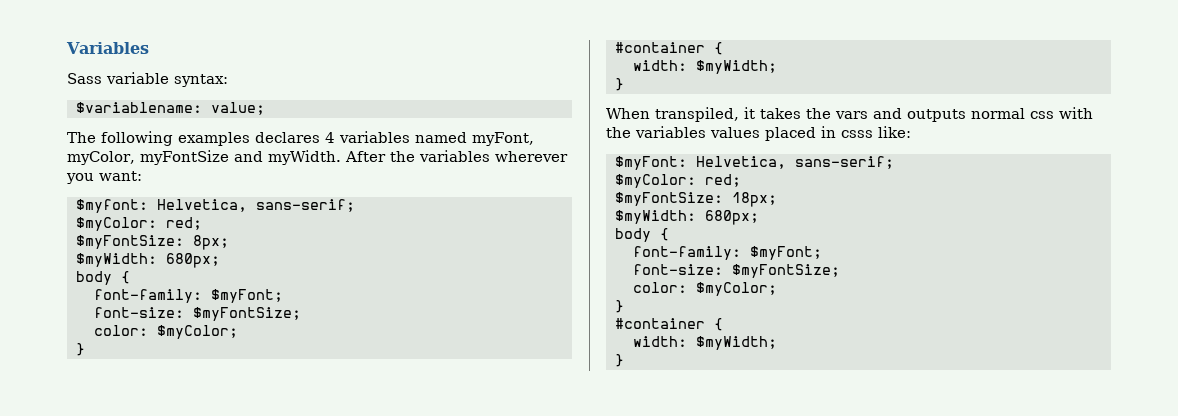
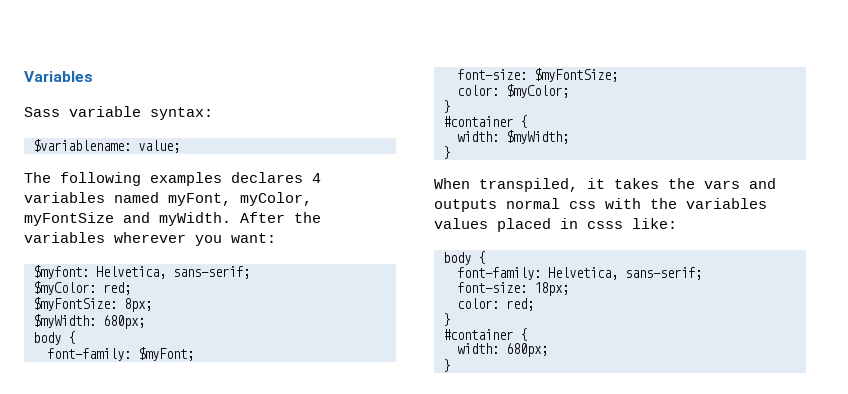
  When transpiled, it takes the vars and outputs normal css with the variables values placed in csss like:
- $myFont: Helvetica, sans-serif;
- $myColor: red;
- $myFontSize: 18px;
- $myWidth: 680px;
  body {
- font-family: $myFont;
- font-size: $myFontSize;
- color: $myColor;
+ font-family: Helvetica, sans-serif;
+ font-size: 18px;
+ color: red;
  }
  #container {
- width: $myWidth;
+ width: 680px;

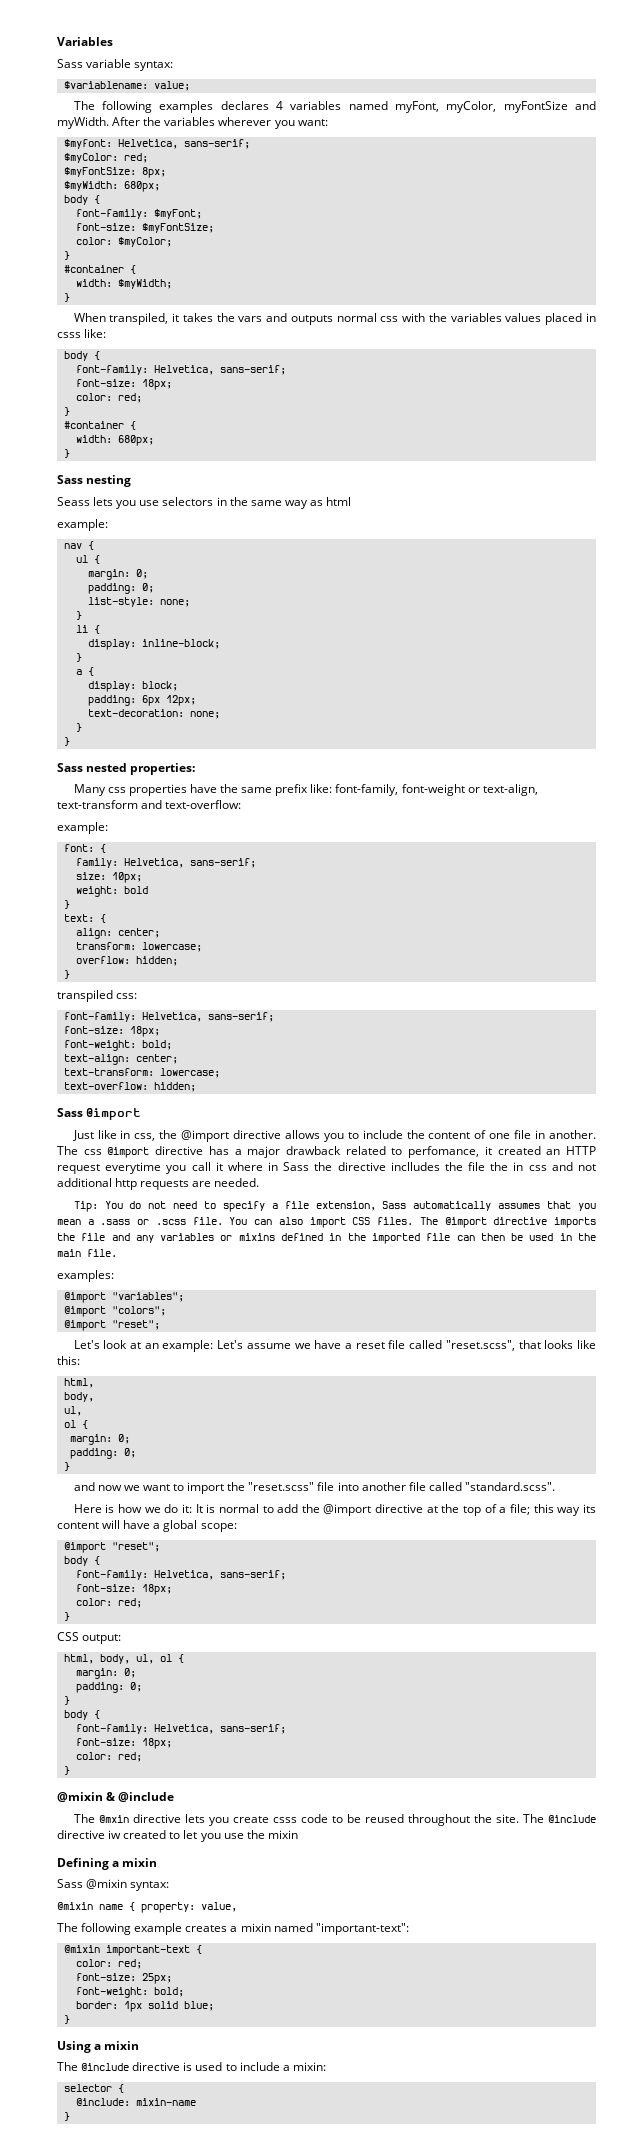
+ Sass nesting
+ Seass lets you use selectors in the same way as html
+ example:
+ nav {
+ ul {
+ margin: 0;
+ padding: 0;
+ list-style: none;
+ }
+ li {
+ display: inline-block;
+ }
+ a {
+ display: block;
+ padding: 6px 12px;
+ text-decoration: none;
+ }
+ }
+ Sass nested properties:
+ Many css properties have the same prefix like: font-family, font-weight or text-align, text-transform and text-overflow:
+ example:
+ font: {
+ family: Helvetica, sans-serif;
+ size: 10px;
+ weight: bold
+ }
+ text: {
+ align: center;
+ transform: lowercase;
+ overflow: hidden;
+ }
+ transpiled css:
+ font-family: Helvetica, sans-serif;
+ font-size: 18px;
+ font-weight: bold;
+ text-align: center;
+ text-transform: lowercase;
+ text-overflow: hidden;
+ Sass @import
+ Just like in css, the @import directive allows you to include the content of one file in another. The css @import directive has a major drawback related to perfomance, it created an HTTP request everytime you call it where in Sass the directive inclludes the file the in css and not additional http requests are needed.
+ Tip: You do not need to specify a file extension, Sass automatically assumes that you mean a .sass or .scss file. You can also import CSS files. The @import directive imports the file and any variables or mixins defined in the imported file can then be used in the main file.
+ examples:
+ @import "variables";
+ @import "colors";
+ @import "reset";
+ Let's look at an example: Let's assume we have a reset file called "reset.scss", that looks like this:
+ html,
+ body,
+ ul,
+ ol {
+ margin: 0;
+ padding: 0;
+ }
+ and now we want to import the "reset.scss" file into another file called "standard.scss".
+ Here is how we do it: It is normal to add the @import directive at the top of a file; this way its content will have a global scope:
+ @import "reset";
+ body {
+ font-family: Helvetica, sans-serif;
+ font-size: 18px;
+ color: red;
+ }
+ CSS output:
+ html, body, ul, ol {
+ margin: 0;
+ padding: 0;
+ }
+ body {
+ font-family: Helvetica, sans-serif;
+ font-size: 18px;
+ color: red;
+ }
+ @mixin & @include
+ The @mxin directive lets you create csss code to be reused throughout the site. The @include directive iw created to let you use the mixin
+ Defining a mixin
+ Sass @mixin syntax:
+ @mixin name { property: value,
+ The following example creates a mixin named "important-text":
+ @mixin important-text {
+ color: red;
+ font-size: 25px;
+ font-weight: bold;
+ border: 1px solid blue;
+ }
+ Using a mixin
+ The @include directive is used to include a mixin:
+ selector {
+ @include: mixin-name
+ }

